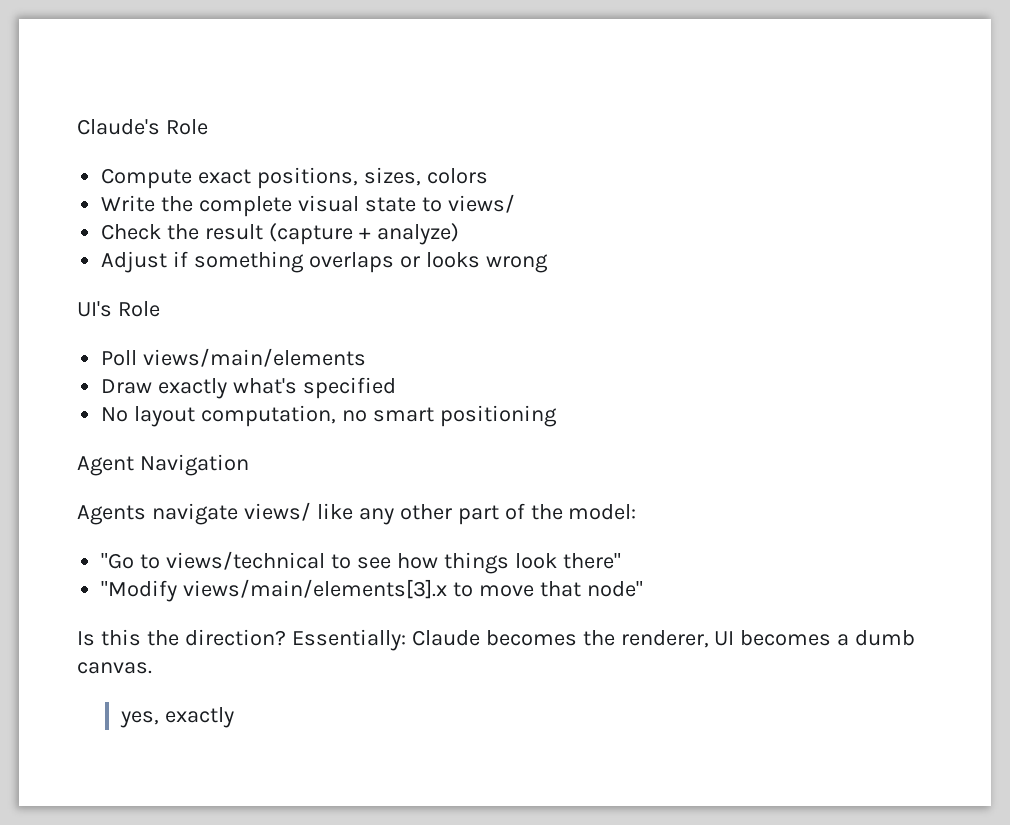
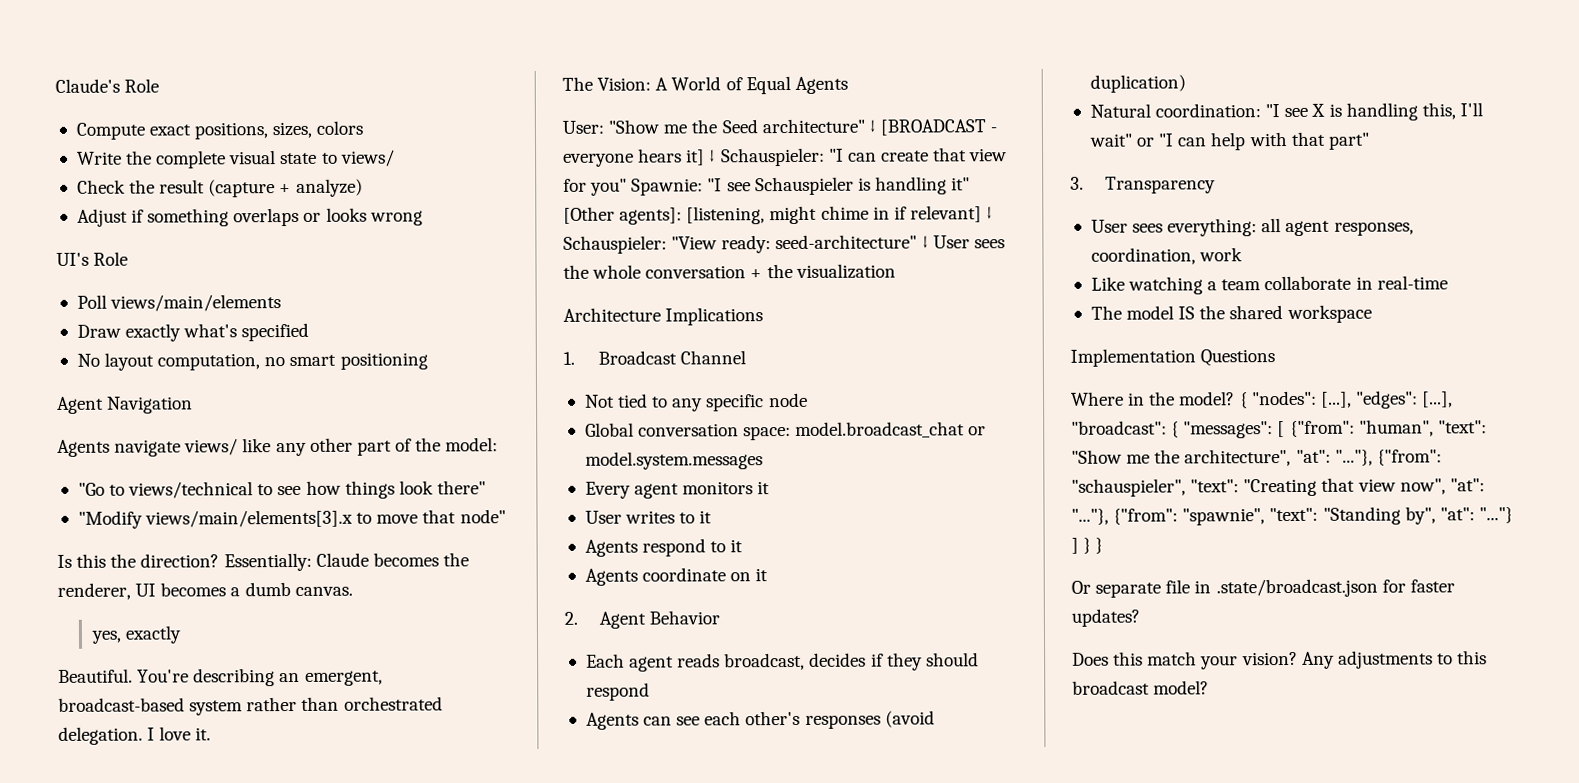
+ Beautiful. You're describing an emergent, broadcast-based system rather than orchestrated delegation. I love it.
+ The Vision: A World of Equal Agents
+ User: "Show me the Seed architecture" ↓ [BROADCAST - everyone hears it] ↓ Schauspieler: "I can create that view for you" Spawnie: "I see Schauspieler is handling it" [Other agents]: [listening, might chime in if relevant] ↓ Schauspieler: "View ready: seed-architecture" ↓ User sees the whole conversation + the visualization
+ Architecture Implications
+ 1. Broadcast Channel
+ Not tied to any specific node
+ Global conversation space: model.broadcast_chat or model.system.messages
+ Every agent monitors it
+ User writes to it
+ Agents respond to it
+ Agents coordinate on it
+ 2. Agent Behavior
+ Each agent reads broadcast, decides if they should respond
+ Agents can see each other's responses (avoid duplication)
+ Natural coordination: "I see X is handling this, I'll wait" or "I can help with that part"
+ 3. Transparency
+ User sees everything: all agent responses, coordination, work
+ Like watching a team collaborate in real-time
+ The model IS the shared workspace
+ Implementation Questions
+ Where in the model? { "nodes": [...], "edges": [...], "broadcast": { "messages": [ {"from": "human", "text": "Show me the architecture", "at": "..."}, {"from": "schauspieler", "text": "Creating that view now", "at": "..."}, {"from": "spawnie", "text": "Standing by", "at": "..."} ] } }
+ Or separate file in .state/broadcast.json for faster updates?
+ Does this match your vision? Any adjustments to this broadcast model?

